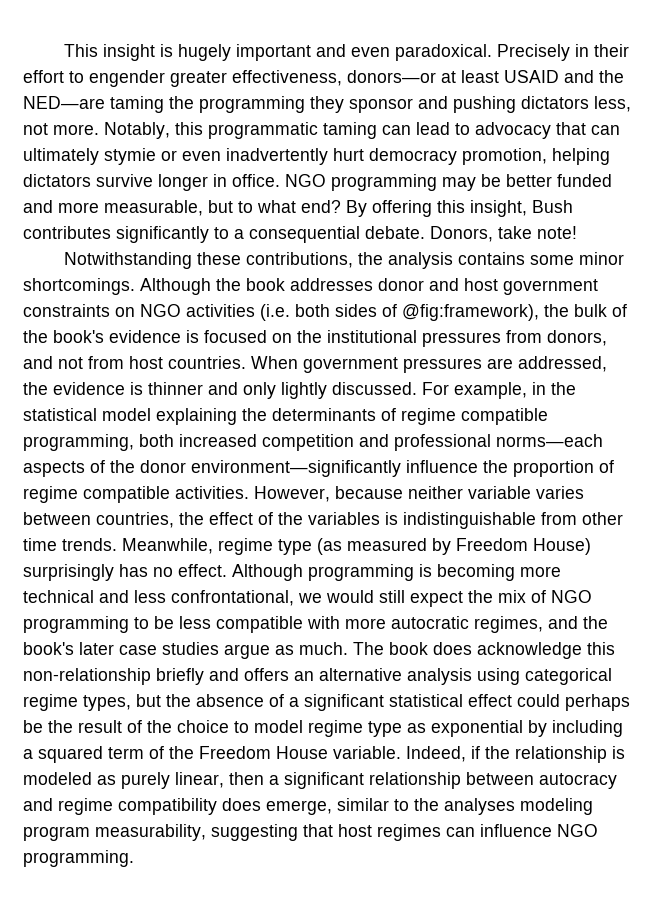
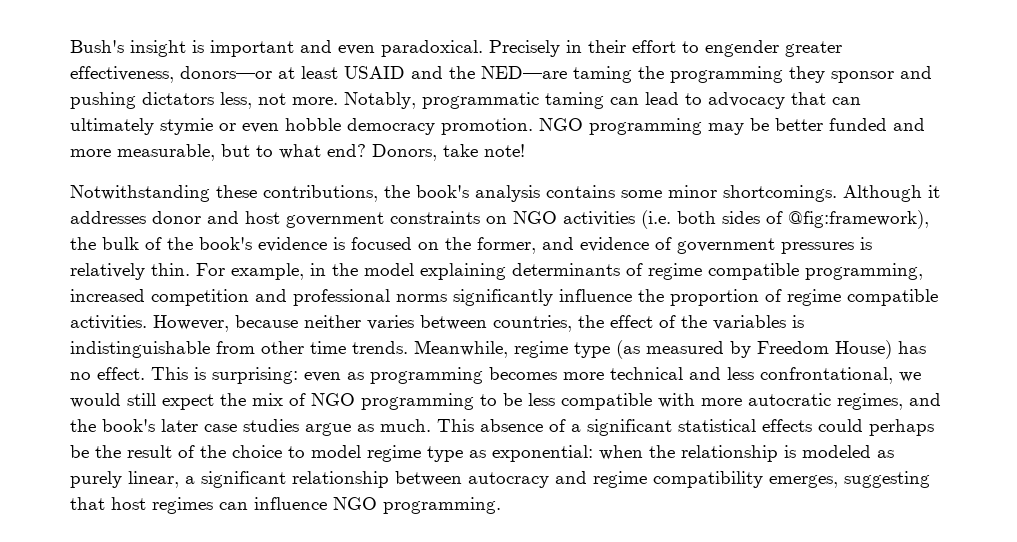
- This insight is hugely important and even paradoxical.
+ Bush's insight is important and even paradoxical.
- Notably, this programmatic taming can lead to advocacy that can ultimately stymie or even inadvertently hurt democracy promotion, helping dictators survive longer in office.
+ Notably, programmatic taming can lead to advocacy that can ultimately stymie or even hobble democracy promotion.
- By offering this insight, Bush contributes significantly to a consequential debate.
- Notwithstanding these contributions, the analysis contains some minor shortcomings.
+ Notwithstanding these contributions, the book's analysis contains some minor shortcomings.
- Although the book addresses donor and host government constraints on NGO activities (i.e. both sides of @fig:framework), the bulk of the book's evidence is focused on the institutional pressures from donors, and not from host countries. When government pressures are addressed, the evidence is thinner and only lightly discussed.
+ Although it addresses donor and host government constraints on NGO activities (i.e. both sides of @fig:framework), the bulk of the book's evidence is focused on the former, and evidence of government pressures is relatively thin.
- For example, in the statistical model explaining the determinants of regime compatible programming, both increased competition and professional norms—each aspects of the donor environment—significantly influence the proportion of regime compatible activities.
+ For example, in the model explaining determinants of regime compatible programming, increased competition and professional norms significantly influence the proportion of regime compatible activities.
- However, because neither variable varies between countries, the effect of the variables is indistinguishable from other time trends.
+ However, because neither varies between countries, the effect of the variables is indistinguishable from other time trends.
- Meanwhile, regime type (as measured by Freedom House) surprisingly has no effect.
+ Meanwhile, regime type (as measured by Freedom House) has no effect.
- Although programming is becoming more technical and less confrontational, we would still expect the mix of NGO programming to be less compatible with more autocratic regimes, and the book's later case studies argue as much.
+ This is surprising: even as programming becomes more technical and less confrontational, we would still expect the mix of NGO programming to be less compatible with more autocratic regimes, and the book's later case studies argue as much.
- The book does acknowledge this non-relationship briefly and offers an alternative analysis using categorical regime types, but the absence of a significant statistical effect could perhaps be the result of the choice to model regime type as exponential by including a squared term of the Freedom House variable. Indeed, if the relationship is modeled as purely linear, then a significant relationship between autocracy and regime compatibility does emerge, similar to the analyses modeling program measurability, suggesting that host regimes can influence NGO programming.
+ This absence of a significant statistical effects could perhaps be the result of the choice to model regime type as exponential: when the relationship is modeled as purely linear, a significant relationship between autocracy and regime compatibility emerges, suggesting that host regimes can influence NGO programming.

